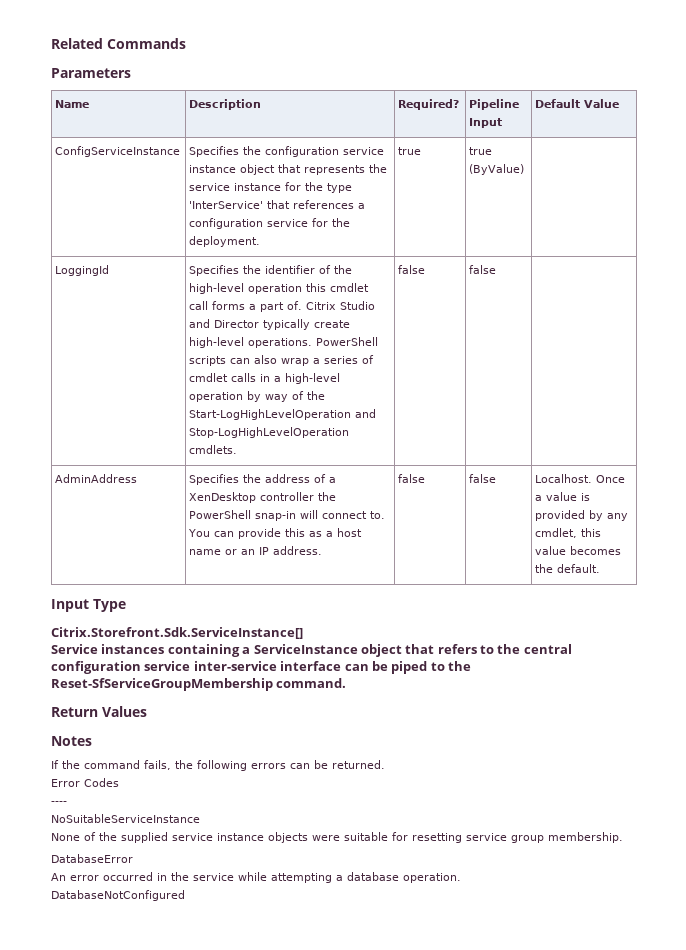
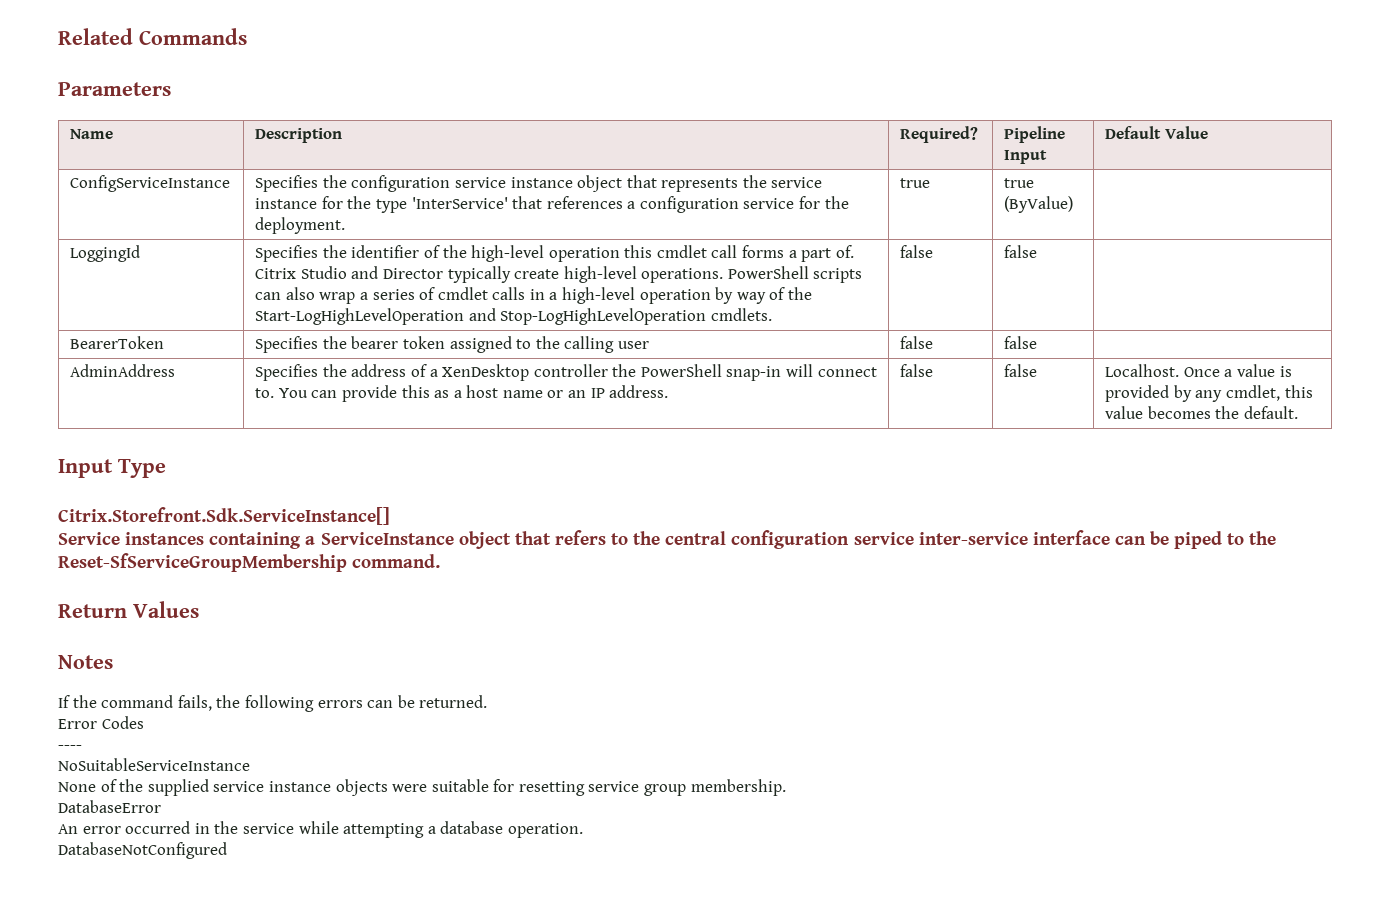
+ BearerToken | Specifies the bearer token assigned to the calling user | false | false |

